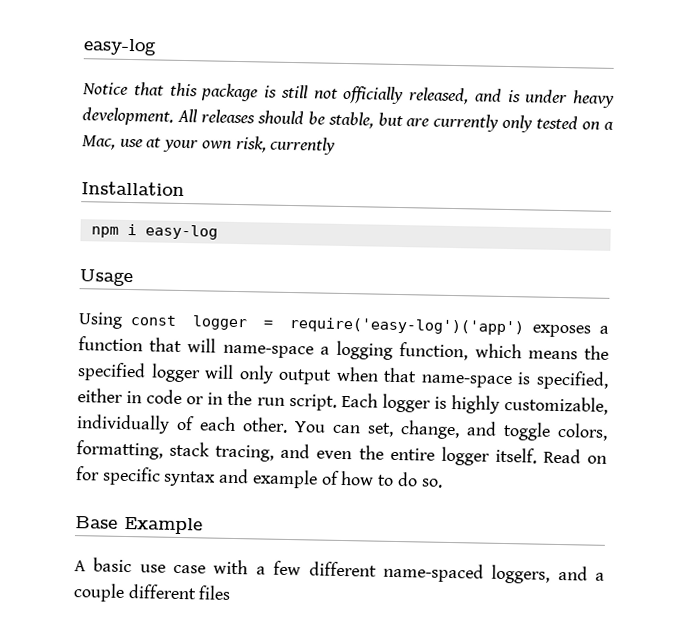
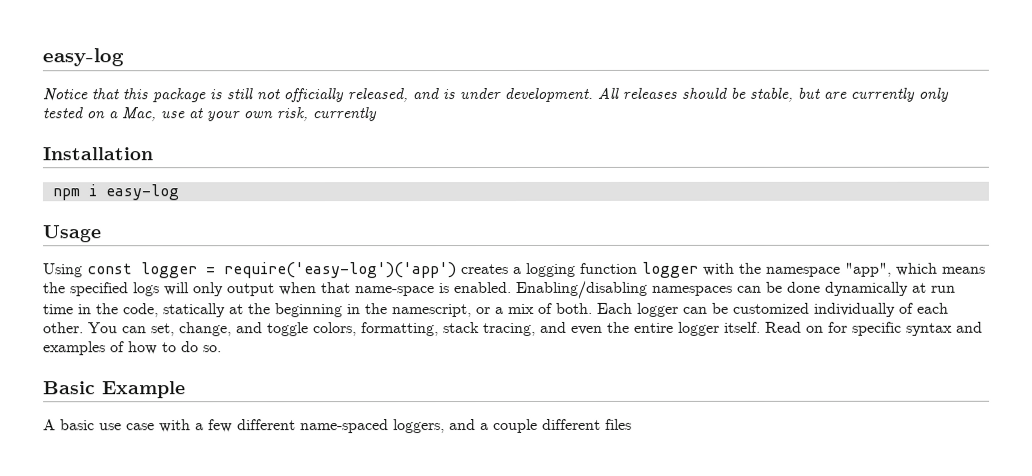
- Notice that this package is still not officially released, and is under heavy development.
+ Notice that this package is still not officially released, and is under development.
- Using const logger = require('easy-log')('app') exposes a function that will name-space a logging function, which means the specified logger will only output when that name-space is specified, either in code or in the run script. Each logger is highly customizable, individually of each other.
+ Using const logger = require('easy-log')('app') creates a logging function logger with the namespace "app", which means the specified logs will only output when that name-space is enabled. Enabling/disabling namespaces can be done dynamically at run time in the code, statically at the beginning in the namescript, or a mix of both. Each logger can be customized individually of each other.
- Read on for specific syntax and example of how to do so.
+ Read on for specific syntax and examples of how to do so.
- Base Example
+ Basic Example

